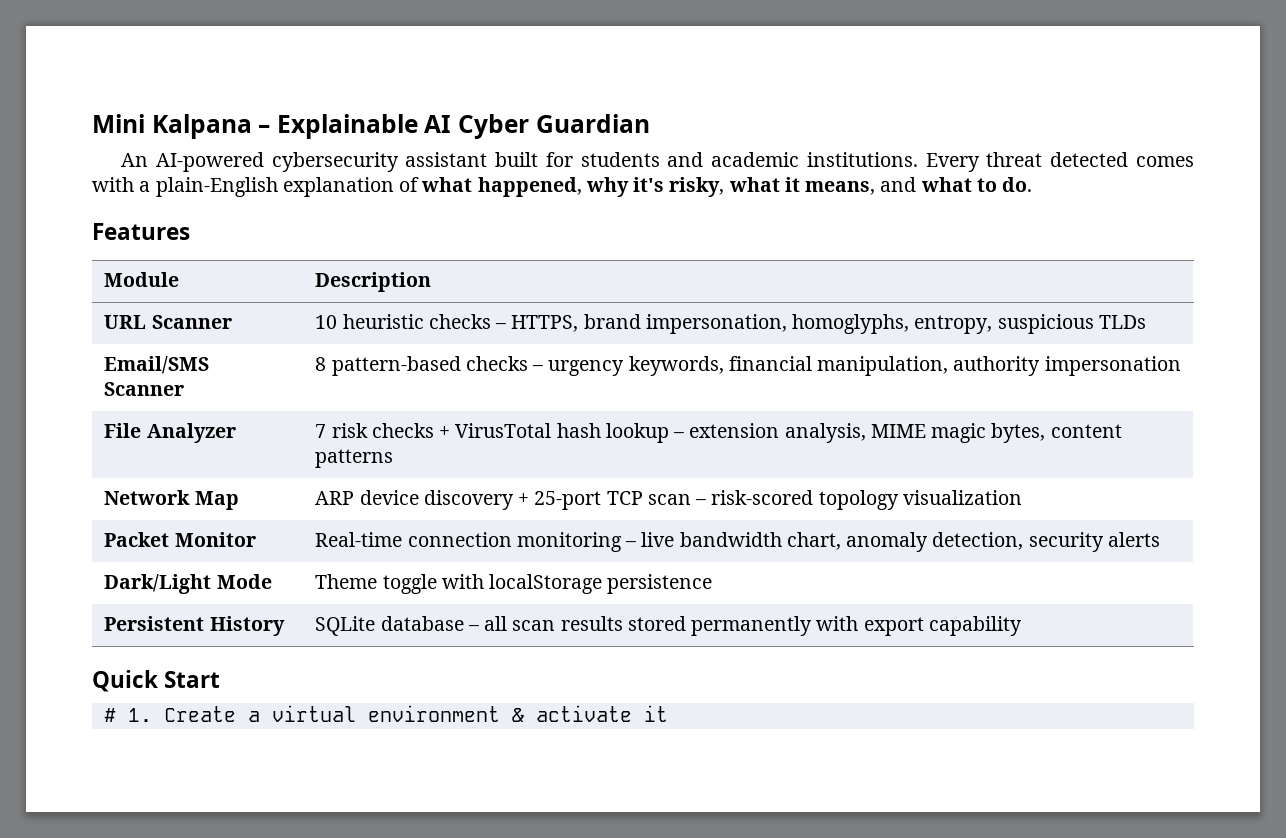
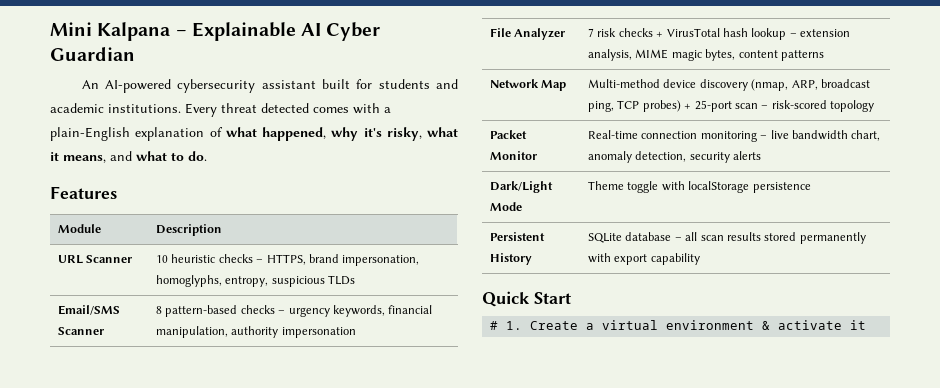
- Network Map | ARP device discovery + 25-port TCP scan – risk-scored topology visualization
+ Network Map | Multi-method device discovery (nmap, ARP, broadcast ping, TCP probes) + 25-port scan – risk-scored topology

